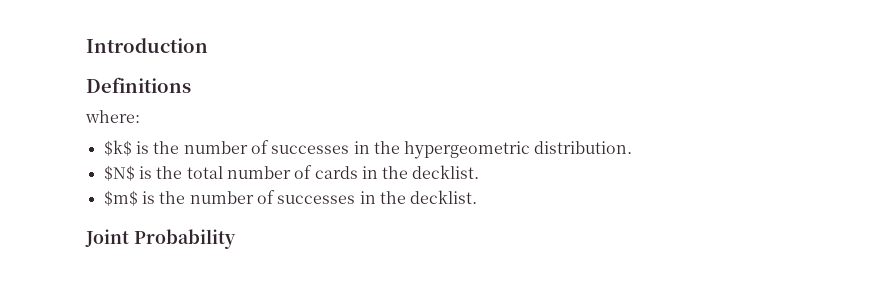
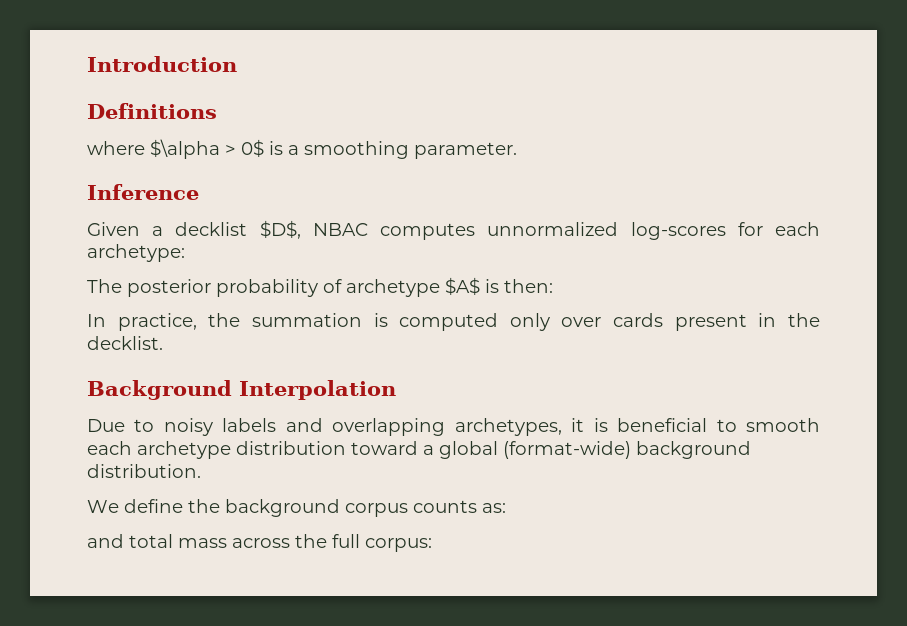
- where:
- $k$ is the number of successes in the hypergeometric distribution.
- $N$ is the total number of cards in the decklist.
- $m$ is the number of successes in the decklist.
- Joint Probability
+ where $\alpha > 0$ is a smoothing parameter.
+ Inference
+ Given a decklist $D$, NBAC computes unnormalized log-scores for each archetype:
+ The posterior probability of archetype $A$ is then:
+ In practice, the summation is computed only over cards present in the decklist.
+ Background Interpolation
+ Due to noisy labels and overlapping archetypes, it is beneficial to smooth each archetype distribution toward a global (format-wide) background distribution.
+ We define the background corpus counts as:
+ and total mass across the full corpus:

